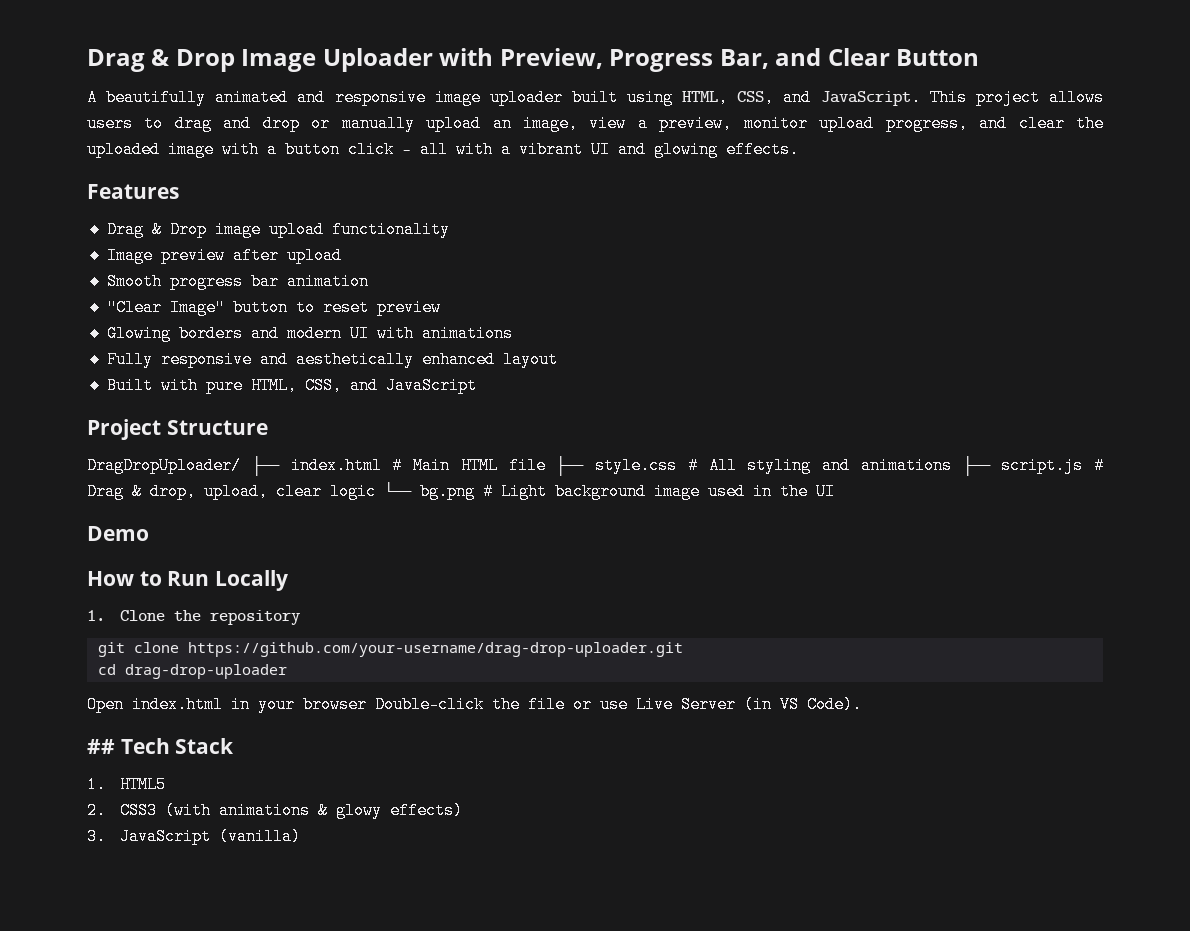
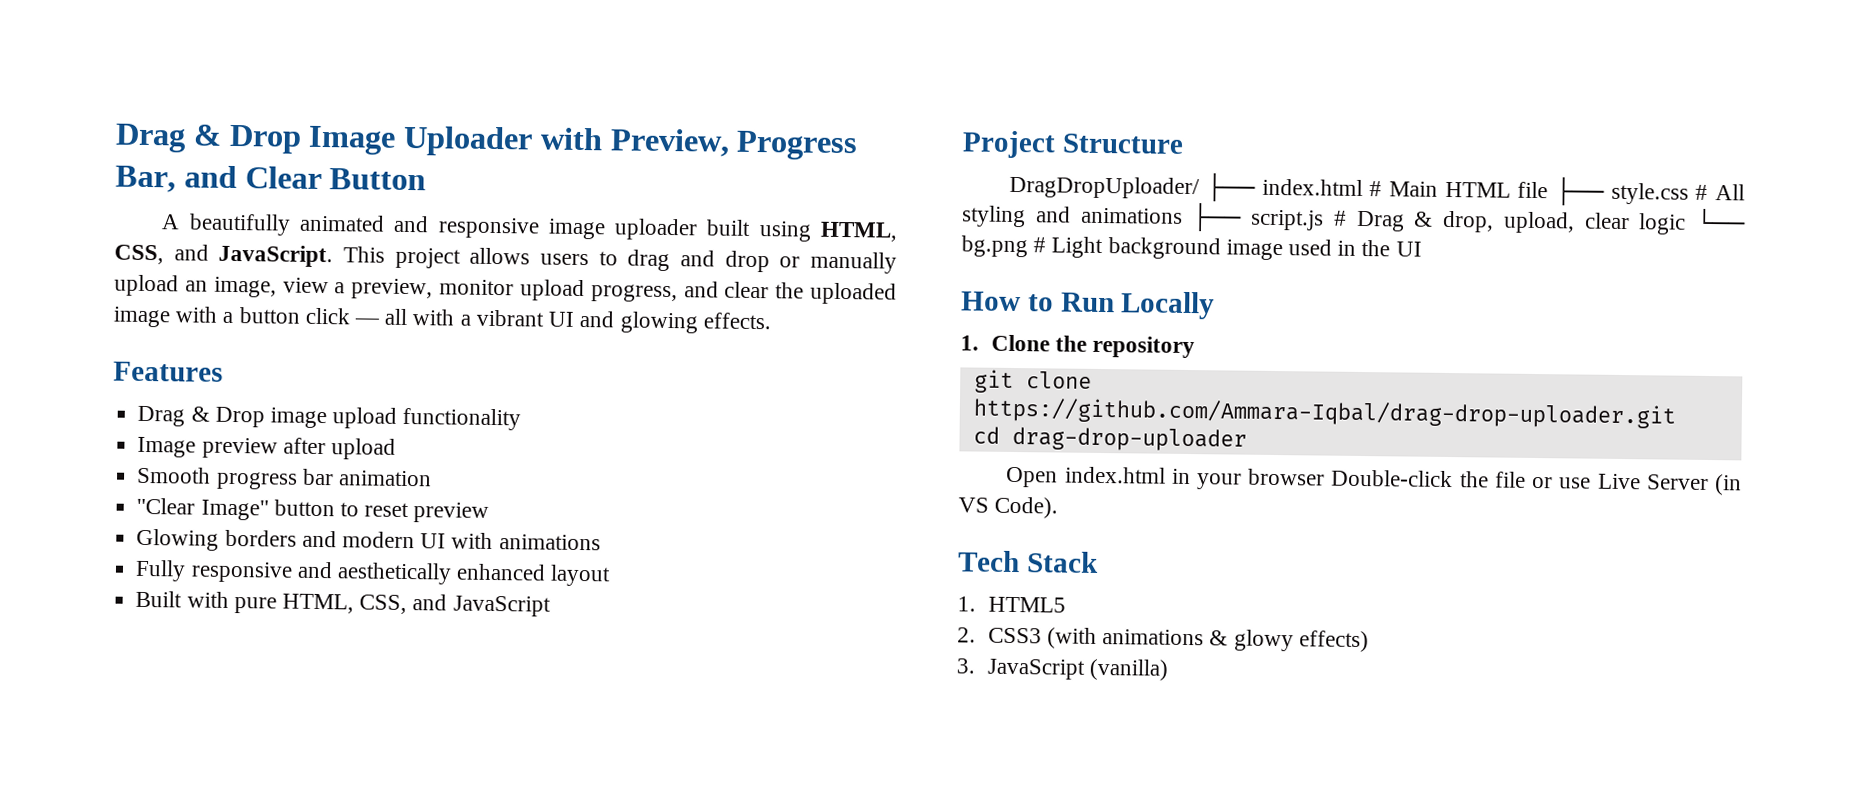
- Demo
- git clone https://github.com/your-username/drag-drop-uploader.git
+ git clone https://github.com/Ammara-Iqbal/drag-drop-uploader.git
- ## Tech Stack
+ Tech Stack

